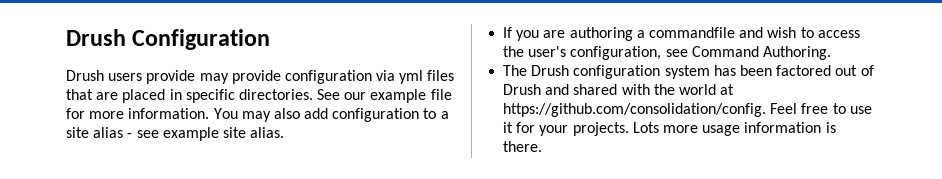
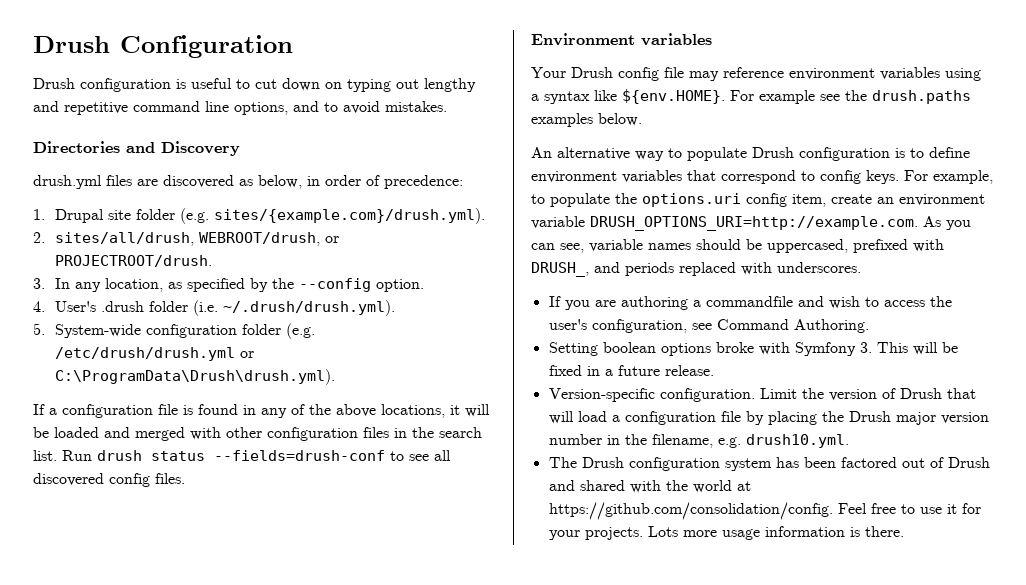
- Drush users provide may provide configuration via yml files that are placed in specific directories. See our example file for more information. You may also add configuration to a site alias - see example site alias.
+ Drush configuration is useful to cut down on typing out lengthy and repetitive command line options, and to avoid mistakes.
+ Directories and Discovery
+ drush.yml files are discovered as below, in order of precedence:
+ 1. Drupal site folder (e.g. sites/{example.com}/drush.yml).
+ 2. sites/all/drush, WEBROOT/drush, or PROJECTROOT/drush.
+ 3. In any location, as specified by the --config option.
+ 4. User's .drush folder (i.e. ~/.drush/drush.yml).
+ 5. System-wide configuration folder (e.g. /etc/drush/drush.yml or C:\ProgramData\Drush\drush.yml).
+ If a configuration file is found in any of the above locations, it will be loaded and merged with other configuration files in the search list. Run drush status --fields=drush-conf to see all discovered config files.
+ Environment variables
+ Your Drush config file may reference environment variables using a syntax like ${env.HOME}. For example see the drush.paths examples below.
+ An alternative way to populate Drush configuration is to define environment variables that correspond to config keys. For example, to populate the options.uri config item, create an environment variable DRUSH_OPTIONS_URI=http://example.com. As you can see, variable names should be uppercased, prefixed with DRUSH_, and periods replaced with underscores.
+ Setting boolean options broke with Symfony 3. This will be fixed in a future release.
+ Version-specific configuration. Limit the version of Drush that will load a configuration file by placing the Drush major version number in the filename, e.g. drush10.yml.

